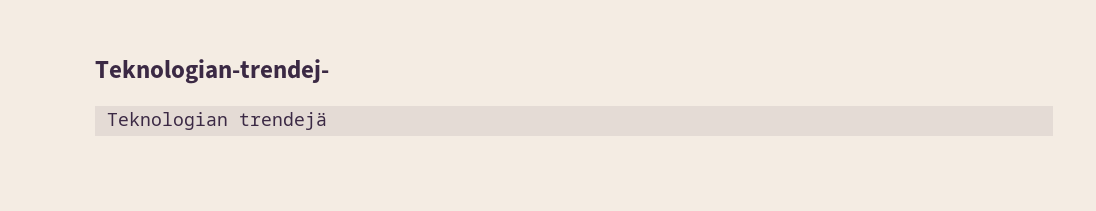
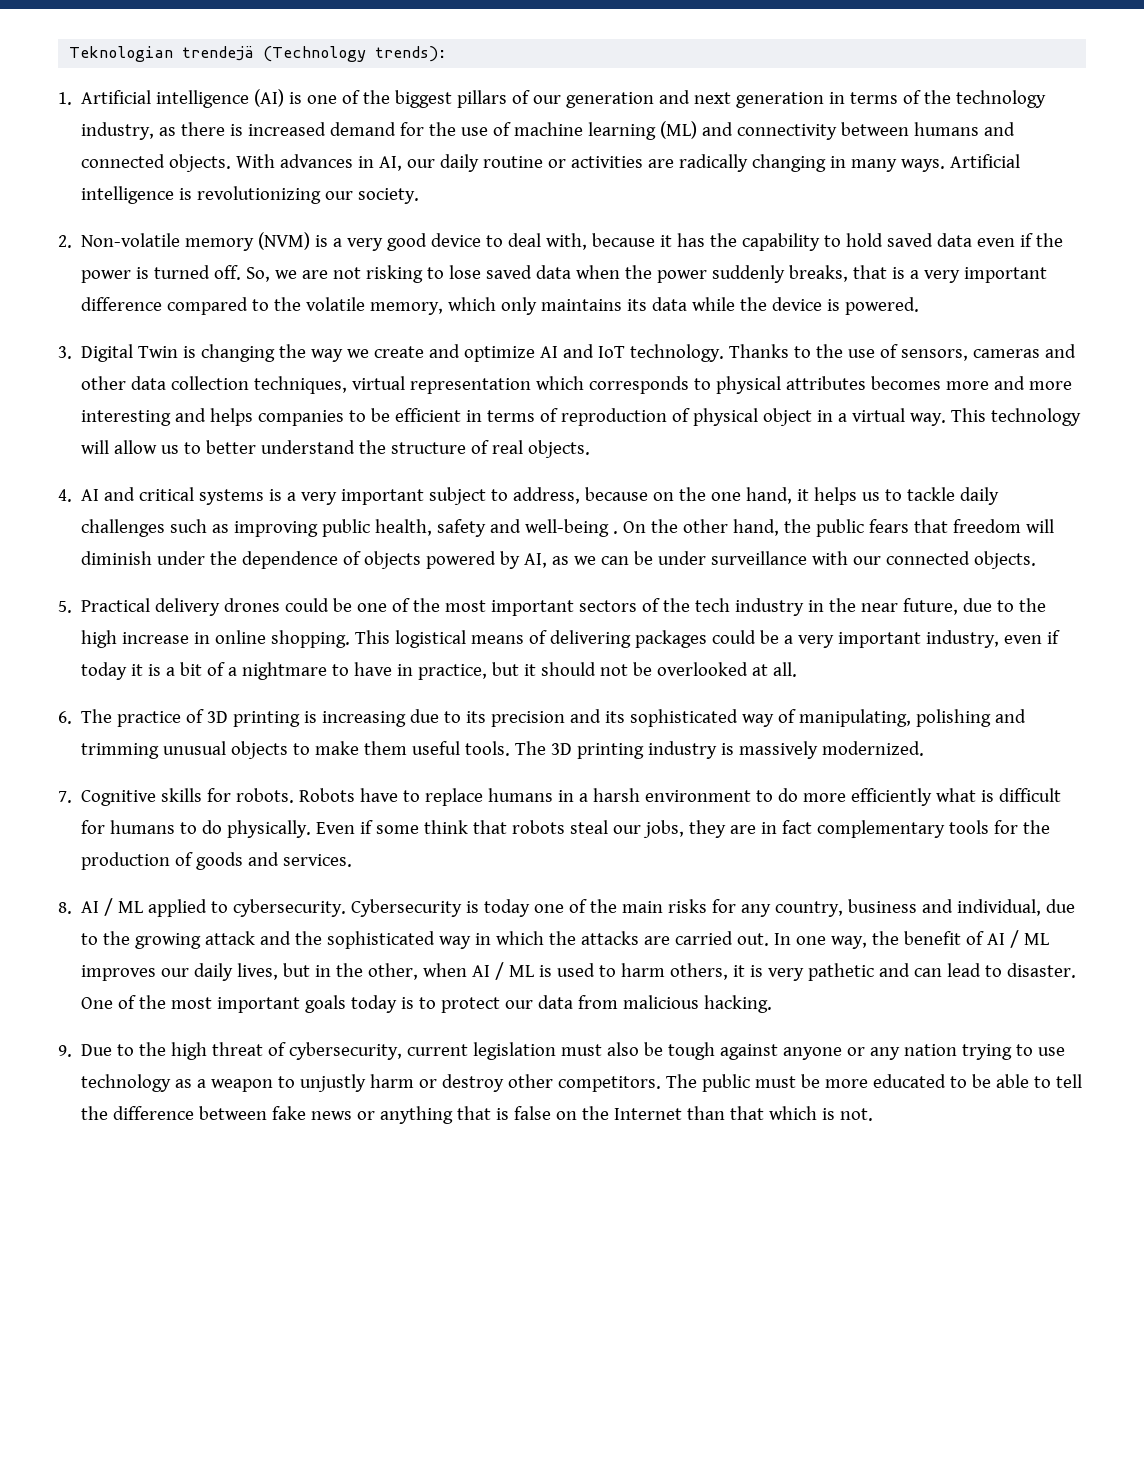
- Teknologian-trendej-
- Teknologian trendejä
+ Teknologian trendejä (Technology trends):
+ 1. Artificial intelligence (AI) is one of the biggest pillars of our generation and next generation in terms of the technology industry, as there is increased demand for the use of machine learning (ML) and connectivity between humans and connected objects. With advances in AI, our daily routine or activities are radically changing in many ways. Artificial intelligence is revolutionizing our society.
+ 2. Non-volatile memory (NVM) is a very good device to deal with, because it has the capability to hold saved data even if the power is turned off. So, we are not risking to lose saved data when the power suddenly breaks, that is a very important difference compared to the volatile memory, which only maintains its data while the device is powered.
+ 3. Digital Twin is changing the way we create and optimize AI and IoT technology. Thanks to the use of sensors, cameras and other data collection techniques, virtual representation which corresponds to physical attributes becomes more and more interesting and helps companies to be efficient in terms of reproduction of physical object in a virtual way. This technology will allow us to better understand the structure of real objects.
+ 4. AI and critical systems is a very important subject to address, because on the one hand, it helps us to tackle daily challenges such as improving public health, safety and well-being . On the other hand, the public fears that freedom will diminish under the dependence of objects powered by AI, as we can be under surveillance with our connected objects.
+ 5. Practical delivery drones could be one of the most important sectors of the tech industry in the near future, due to the high increase in online shopping. This logistical means of delivering packages could be a very important industry, even if today it is a bit of a nightmare to have in practice, but it should not be overlooked at all.
+ 6. The practice of 3D printing is increasing due to its precision and its sophisticated way of manipulating, polishing and trimming unusual objects to make them useful tools. The 3D printing industry is massively modernized.
+ 7. Cognitive skills for robots. Robots have to replace humans in a harsh environment to do more efficiently what is difficult for humans to do physically. Even if some think that robots steal our jobs, they are in fact complementary tools for the production of goods and services.
+ 8. AI / ML applied to cybersecurity. Cybersecurity is today one of the main risks for any country, business and individual, due to the growing attack and the sophisticated way in which the attacks are carried out. In one way, the benefit of AI / ML improves our daily lives, but in the other, when AI / ML is used to harm others, it is very pathetic and can lead to disaster. One of the most important goals today is to protect our data from malicious hacking.
+ 9. Due to the high threat of cybersecurity, current legislation must also be tough against anyone or any nation trying to use technology as a weapon to unjustly harm or destroy other competitors. The public must be more educated to be able to tell the difference between fake news or anything that is false on the Internet than that which is not.

